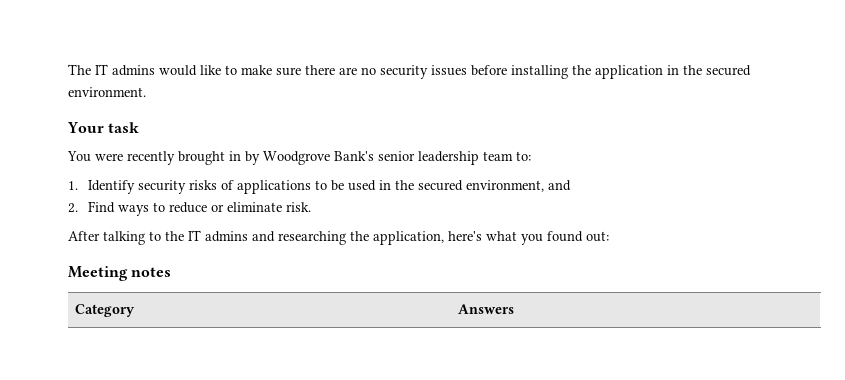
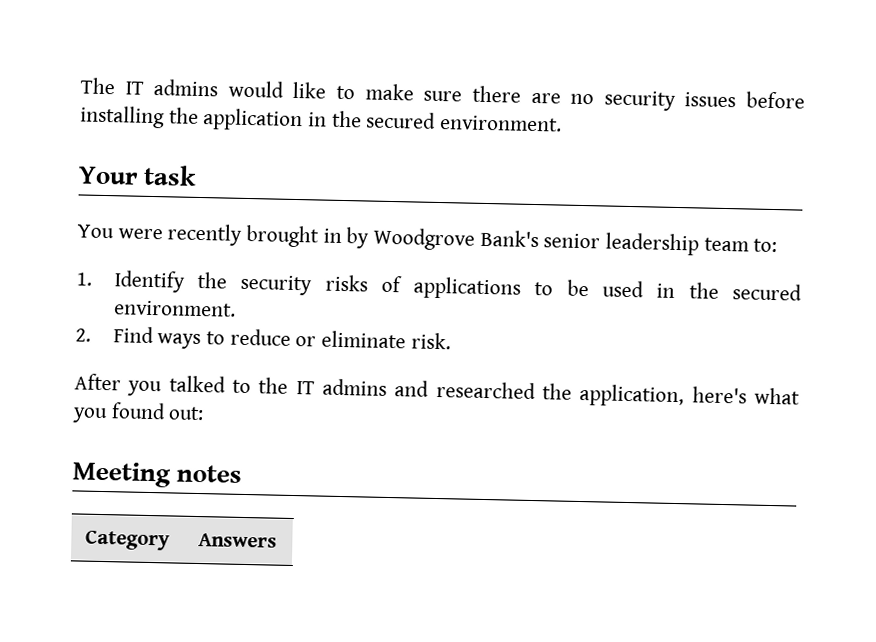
- 1. Identify security risks of applications to be used in the secured environment, and
+ 1. Identify the security risks of applications to be used in the secured environment.
- After talking to the IT admins and researching the application, here's what you found out:
+ After you talked to the IT admins and researched the application, here's what you found out:

